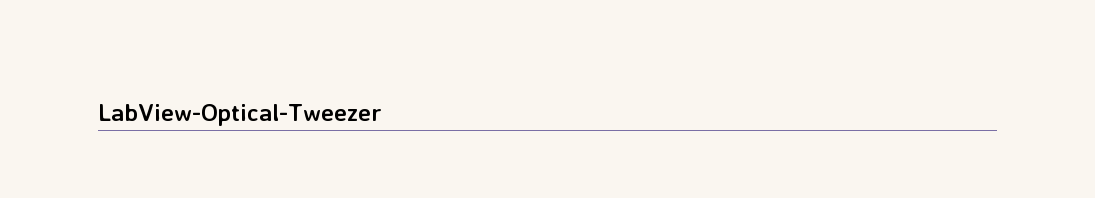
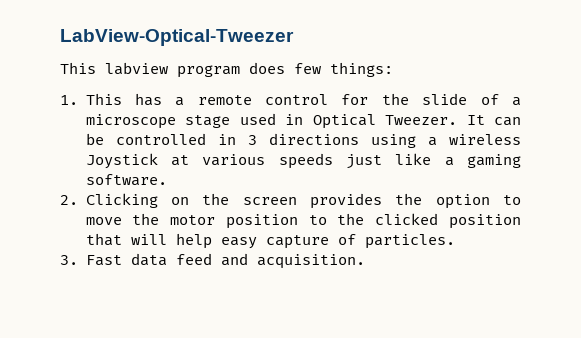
+ This labview program does few things:
+ 1. This has a remote control for the slide of a microscope stage used in Optical Tweezer. It can be controlled in 3 directions using a wireless Joystick at various speeds just like a gaming software.
+ 2. Clicking on the screen provides the option to move the motor position to the clicked position that will help easy capture of particles.
+ 3. Fast data feed and acquisition.

